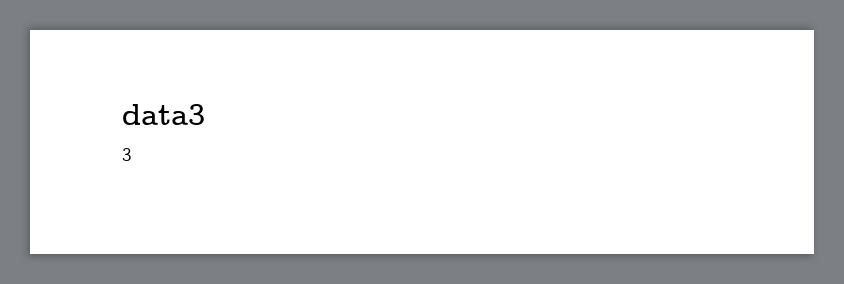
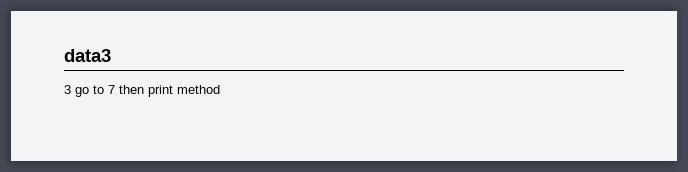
- 3
+ 3 go to 7 then print method

